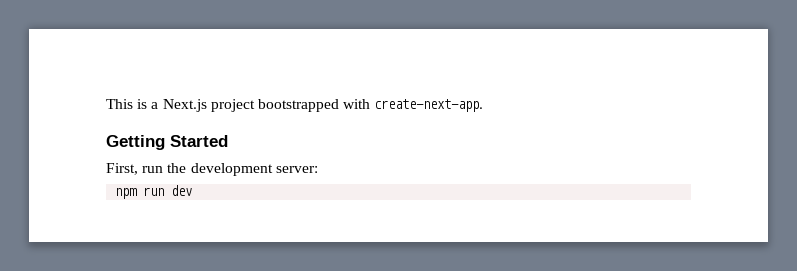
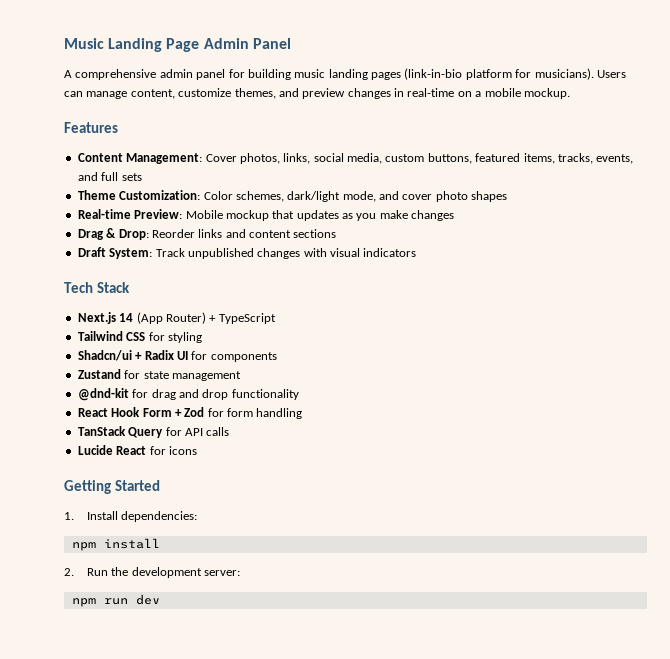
- This is a Next.js project bootstrapped with create-next-app.
+ Music Landing Page Admin Panel
+ A comprehensive admin panel for building music landing pages (link-in-bio platform for musicians). Users can manage content, customize themes, and preview changes in real-time on a mobile mockup.
+ Features
+ Content Management: Cover photos, links, social media, custom buttons, featured items, tracks, events, and full sets
+ Theme Customization: Color schemes, dark/light mode, and cover photo shapes
+ Real-time Preview: Mobile mockup that updates as you make changes
+ Drag & Drop: Reorder links and content sections
+ Draft System: Track unpublished changes with visual indicators
+ Tech Stack
+ Next.js 14 (App Router) + TypeScript
+ Tailwind CSS for styling
+ Shadcn/ui + Radix UI for components
+ Zustand for state management
+ @dnd-kit for drag and drop functionality
+ React Hook Form + Zod for form handling
+ TanStack Query for API calls
+ Lucide React for icons
  Getting Started
- First, run the development server:
+ 1. Install dependencies:
+ npm install
+ 2. Run the development server:

